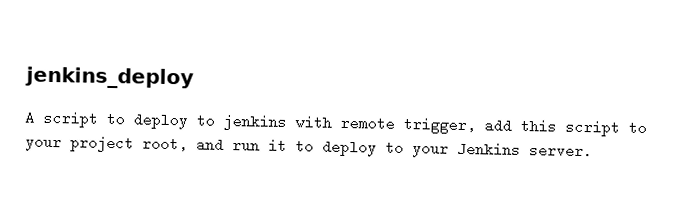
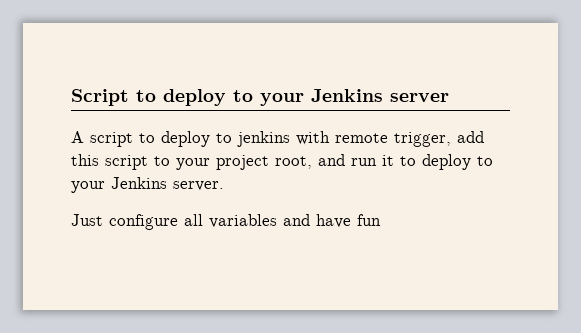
- jenkins_deploy
+ Script to deploy to your Jenkins server
+ Just configure all variables and have fun

